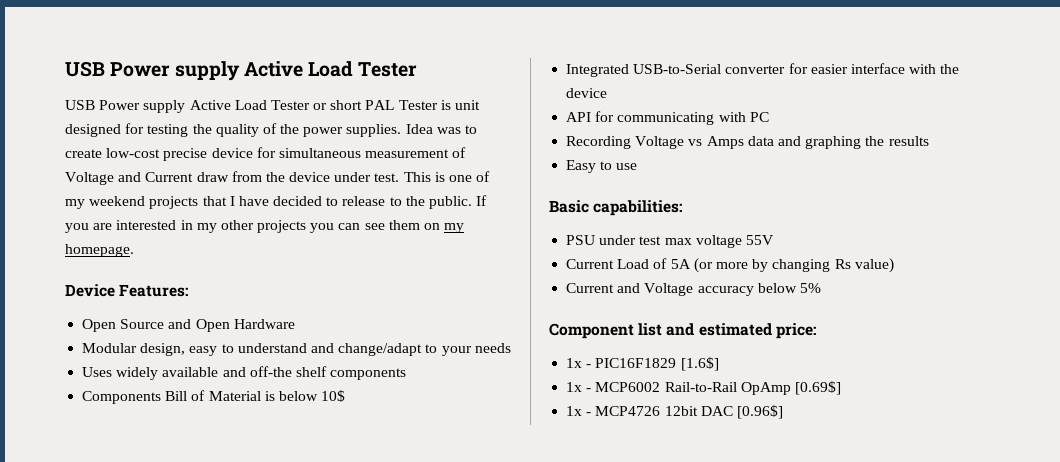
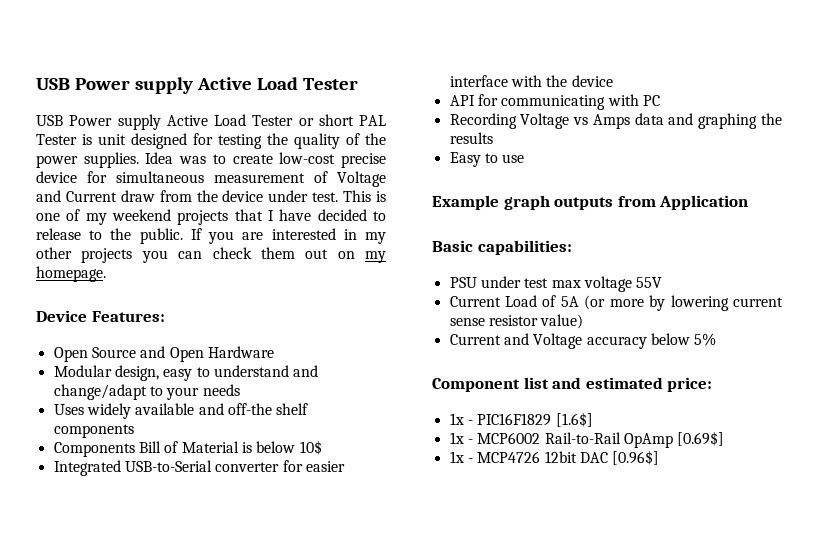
- If you are interested in my other projects you can see them on my homepage.
+ If you are interested in my other projects you can check them out on my homepage.
+ Example graph outputs from Application
- Current Load of 5A (or more by changing Rs value)
+ Current Load of 5A (or more by lowering current sense resistor value)

